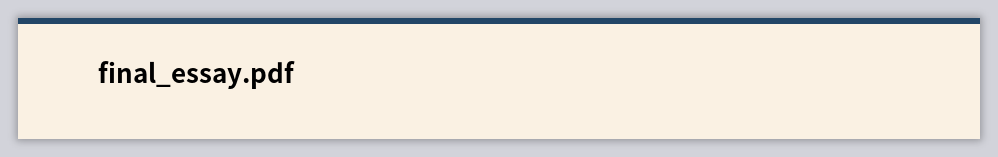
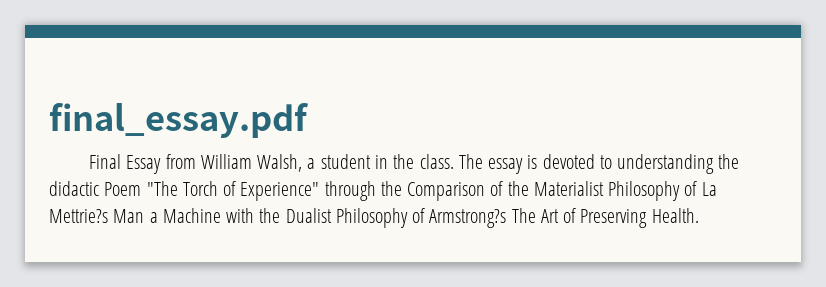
+ Final Essay from William Walsh, a student in the class. The essay is devoted to understanding the didactic Poem "The Torch of Experience" through the Comparison of the Materialist Philosophy of La Mettrie?s Man a Machine with the Dualist Philosophy of Armstrong?s The Art of Preserving Health.

